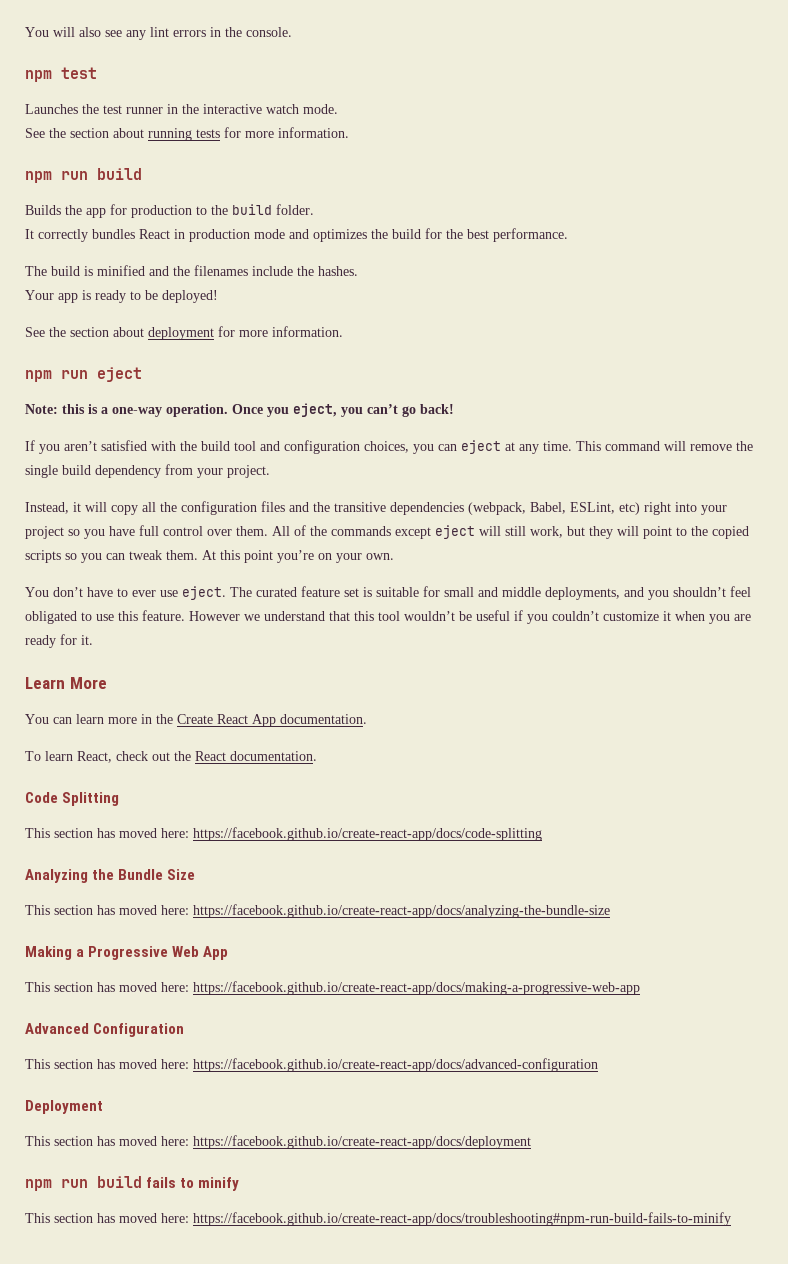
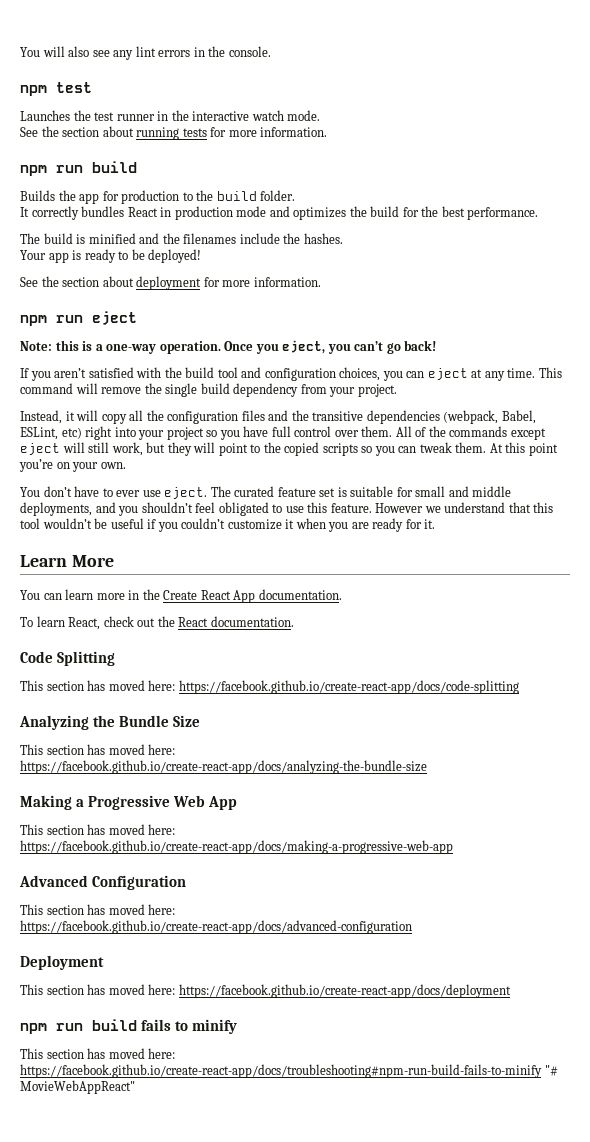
- This section has moved here: https://facebook.github.io/create-react-app/docs/troubleshooting#npm-run-build-fails-to-minify
+ This section has moved here: https://facebook.github.io/create-react-app/docs/troubleshooting#npm-run-build-fails-to-minify "# MovieWebAppReact"

